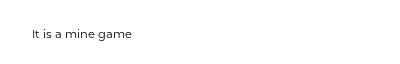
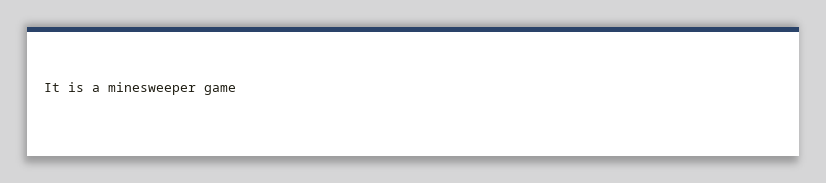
- It is a mine game
+ It is a minesweeper game

